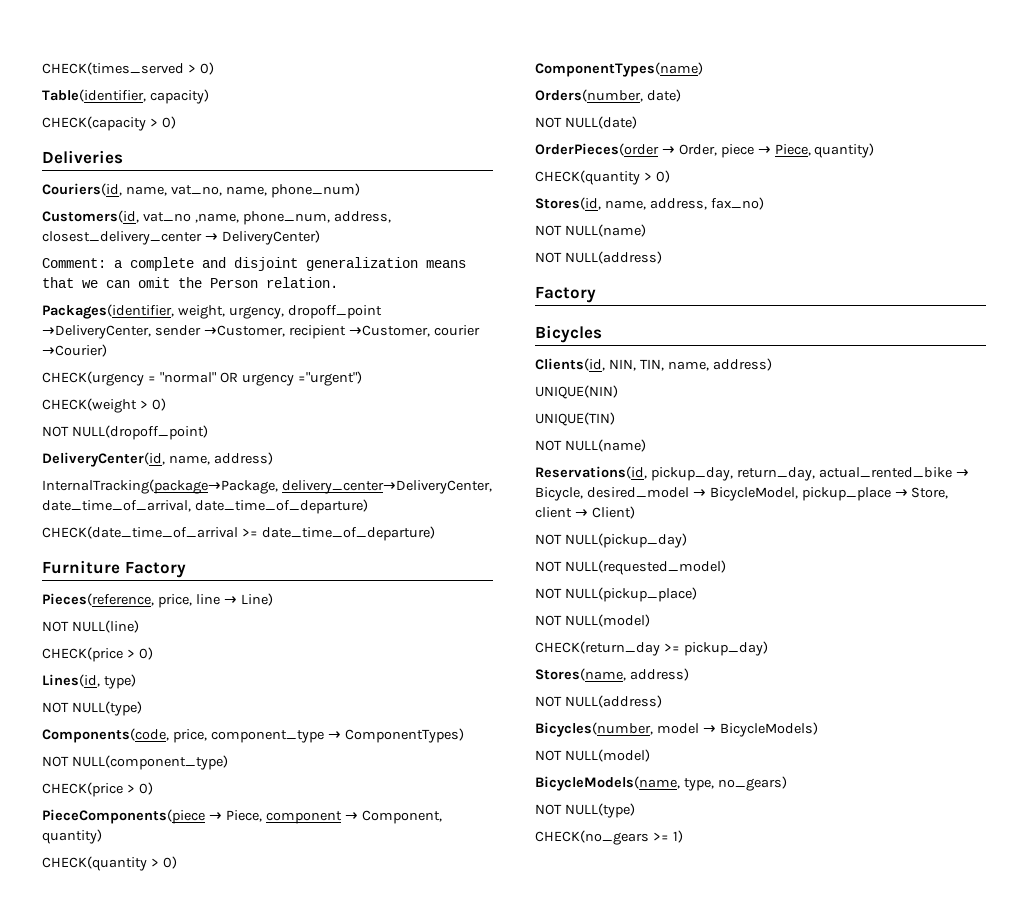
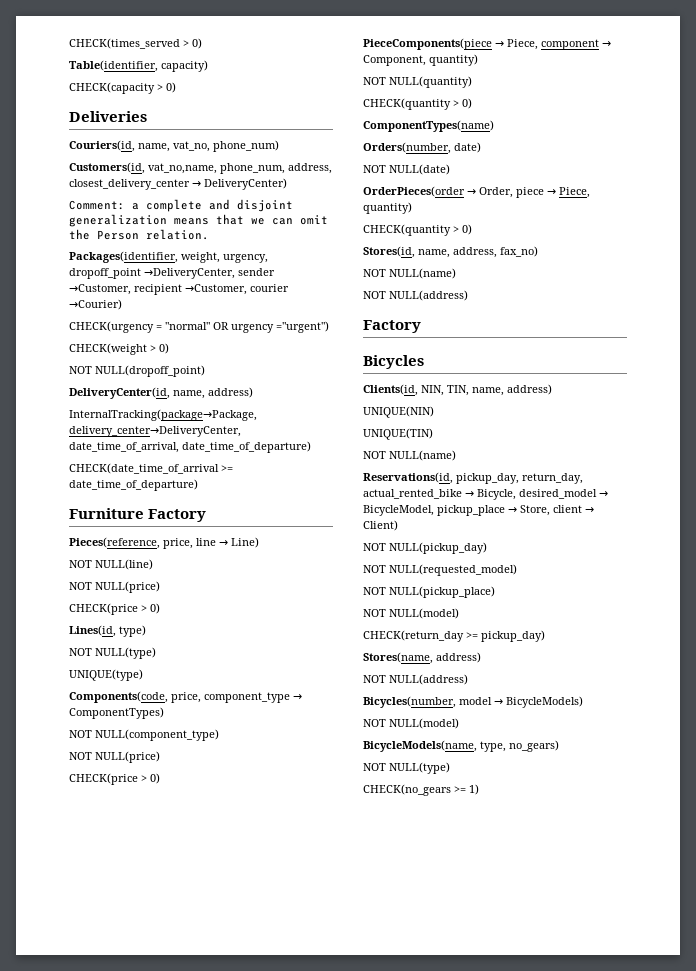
- Couriers(id, name, vat_no, name, phone_num)
+ Couriers(id, name, vat_no, phone_num)
- Customers(id, vat_no ,name, phone_num, address, closest_delivery_center → DeliveryCenter)
+ Customers(id, vat_no,name, phone_num, address, closest_delivery_center → DeliveryCenter)
  NOT NULL(line)
+ NOT NULL(price)
+ UNIQUE(type)
  NOT NULL(component_type)
+ NOT NULL(price)
+ NOT NULL(quantity)

